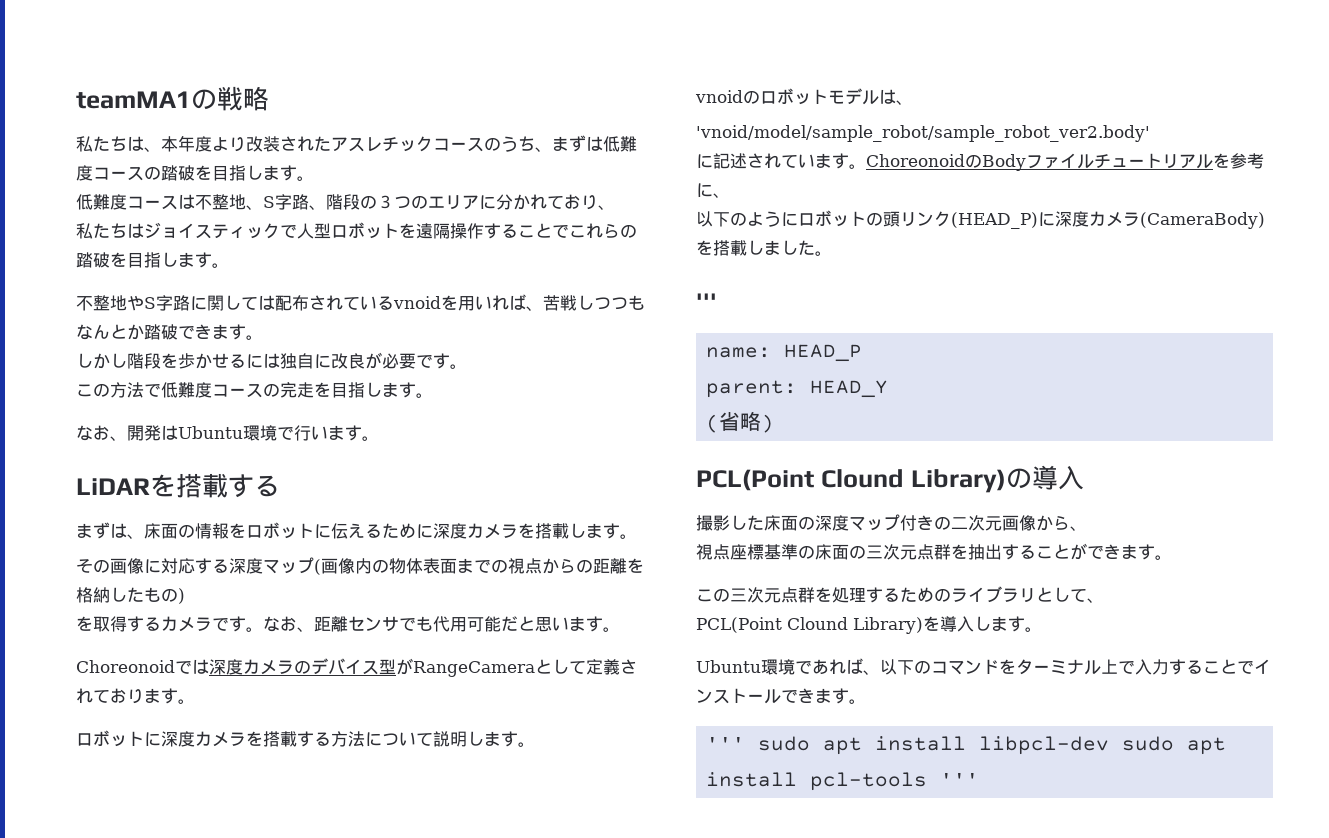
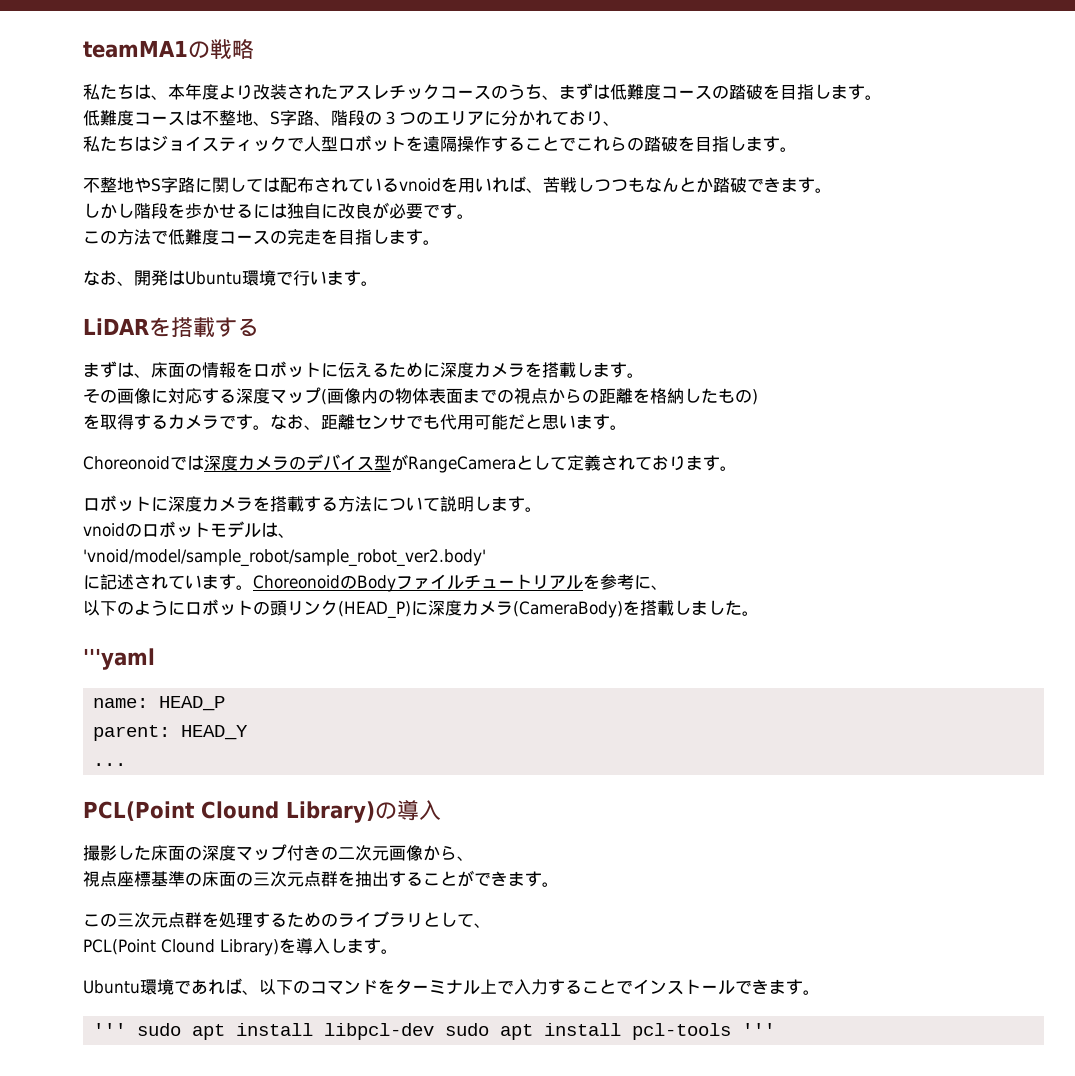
  以下のようにロボットの頭リンク(HEAD_P)に深度カメラ(CameraBody)を搭載しました。
- '''
+ '''yaml
- (省略)
+ ...

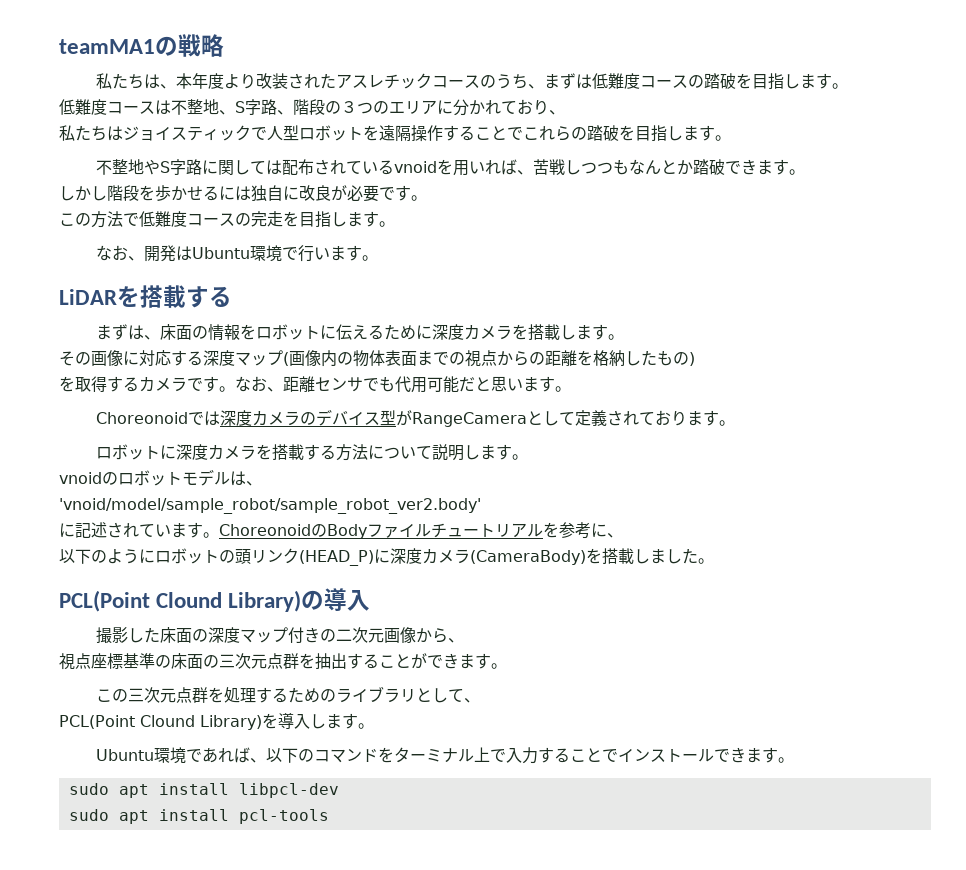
- '''yaml
- name: HEAD_P
- parent: HEAD_Y
- ...
- ''' sudo apt install libpcl-dev sudo apt install pcl-tools '''
+ sudo apt install libpcl-dev
+ sudo apt install pcl-tools

